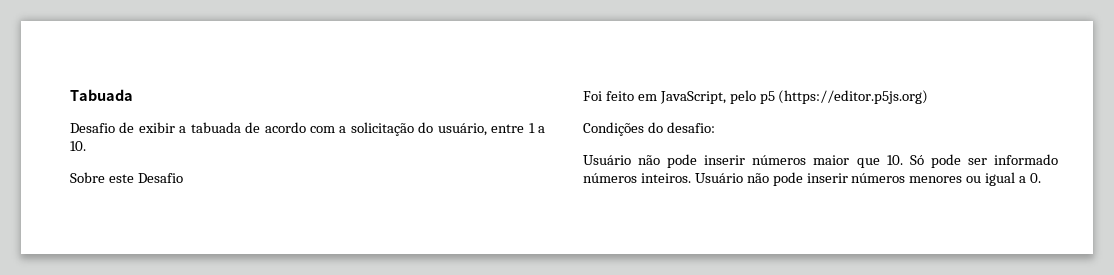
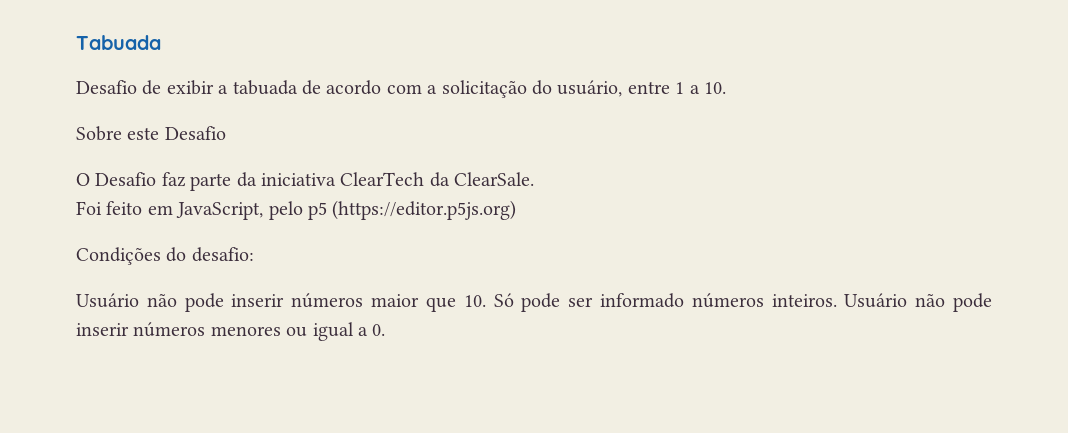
+ O Desafio faz parte da iniciativa ClearTech da ClearSale.

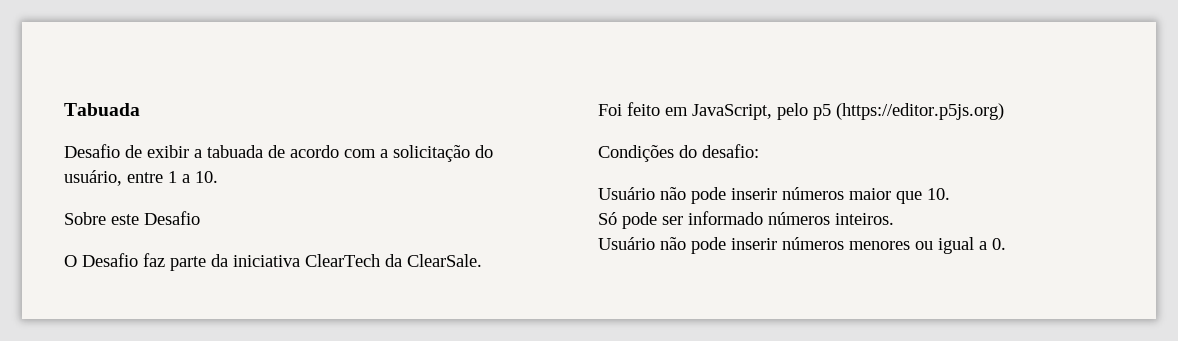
- Usuário não pode inserir números maior que 10. Só pode ser informado números inteiros. Usuário não pode inserir números menores ou igual a 0.
+ Usuário não pode inserir números maior que 10.
+ Só pode ser informado números inteiros.
+ Usuário não pode inserir números menores ou igual a 0.

